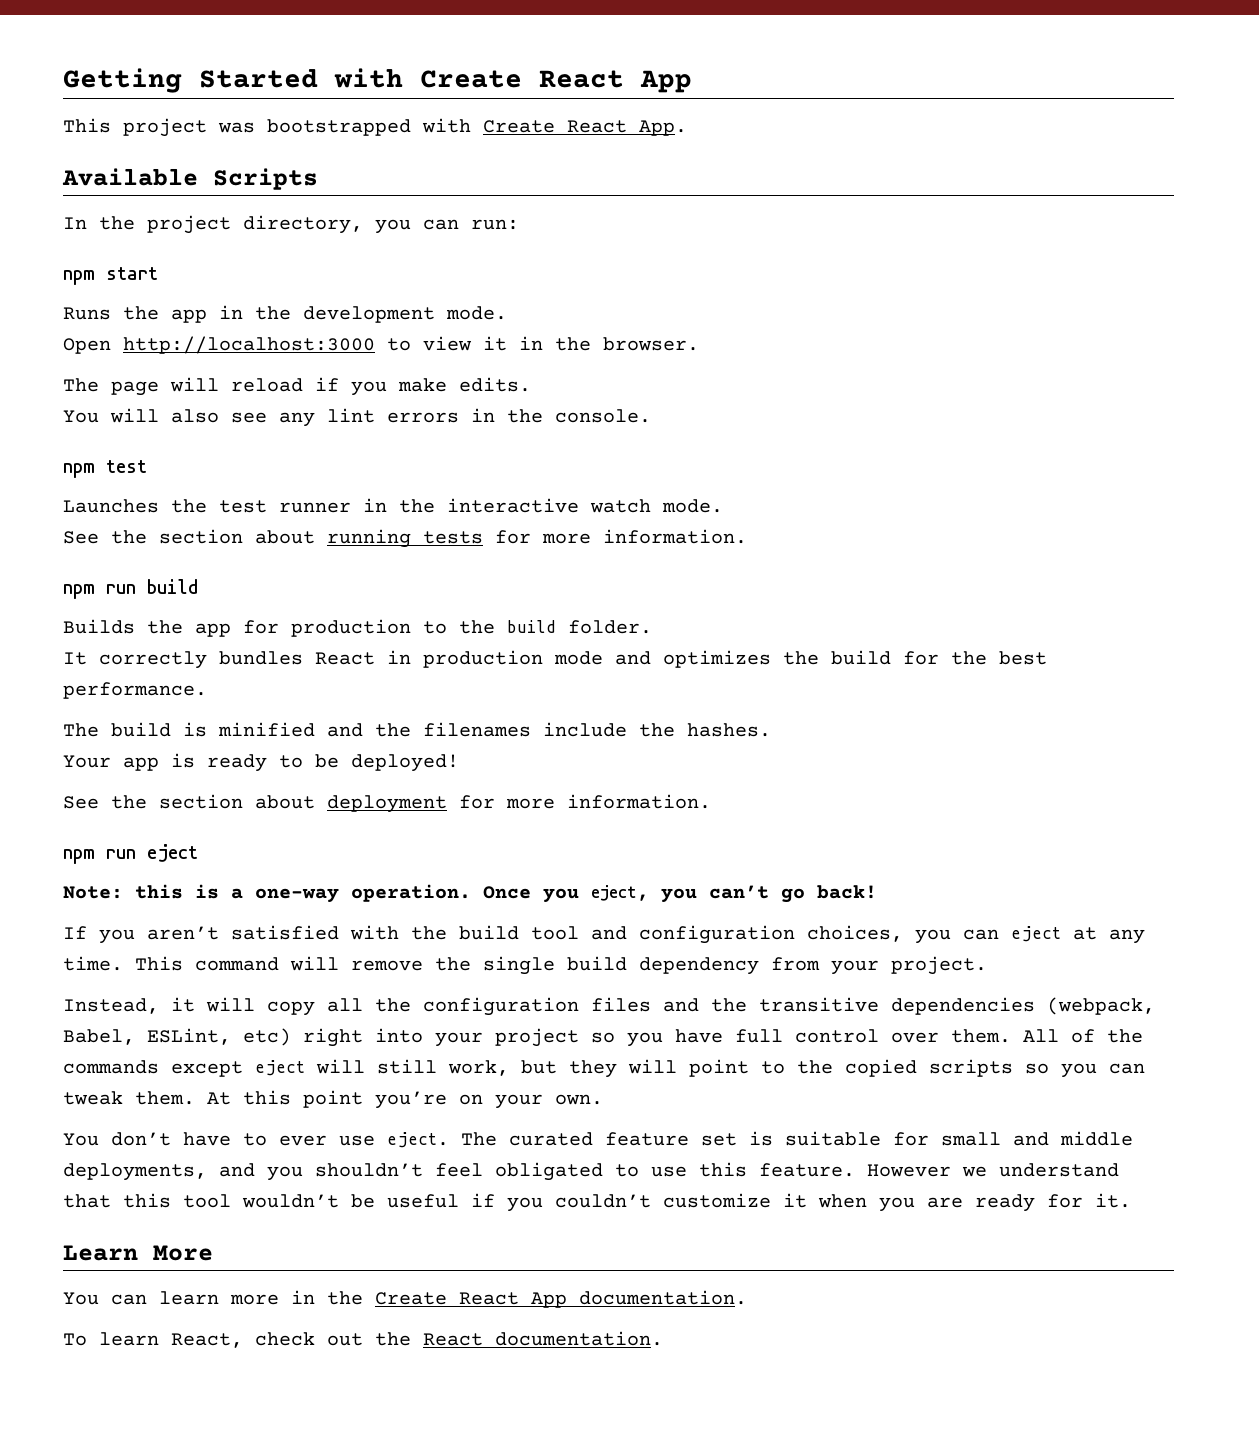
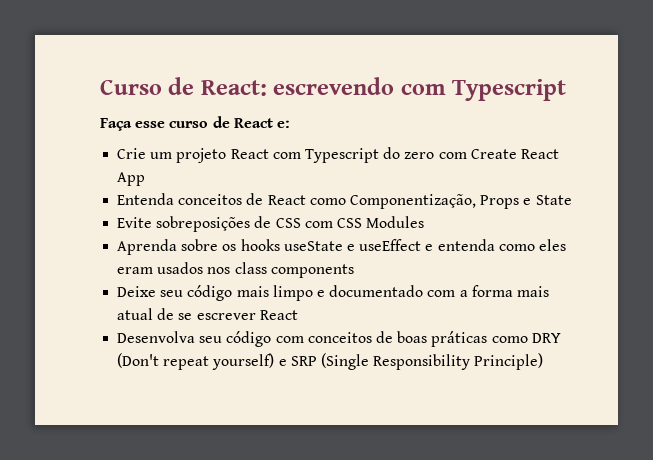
- Getting Started with Create React App
- This project was bootstrapped with Create React App.
- Available Scripts
- In the project directory, you can run:
- npm start
- Runs the app in the development mode.
- Open http://localhost:3000 to view it in the browser.
- The page will reload if you make edits.
- You will also see any lint errors in the console.
- npm test
- Launches the test runner in the interactive watch mode.
- See the section about running tests for more information.
- npm run build
- Builds the app for production to the build folder.
- It correctly bundles React in production mode and optimizes the build for the best performance.
- The build is minified and the filenames include the hashes.
- Your app is ready to be deployed!
- See the section about deployment for more information.
- npm run eject
- Note: this is a one-way operation. Once you eject, you can’t go back!
- If you aren’t satisfied with the build tool and configuration choices, you can eject at any time. This command will remove the single build dependency from your project.
- Instead, it will copy all the configuration files and the transitive dependencies (webpack, Babel, ESLint, etc) right into your project so you have full control over them. All of the commands except eject will still work, but they will point to the copied scripts so you can tweak them. At this point you’re on your own.
- You don’t have to ever use eject. The curated feature set is suitable for small and middle deployments, and you shouldn’t feel obligated to use this feature. However we understand that this tool wouldn’t be useful if you couldn’t customize it when you are ready for it.
- Learn More
- You can learn more in the Create React App documentation.
- To learn React, check out the React documentation.
+ Curso de React: escrevendo com Typescript
+ Faça esse curso de React e:
+ Crie um projeto React com Typescript do zero com Create React App
+ Entenda conceitos de React como Componentização, Props e State
+ Evite sobreposições de CSS com CSS Modules
+ Aprenda sobre os hooks useState e useEffect e entenda como eles eram usados nos class components
+ Deixe seu código mais limpo e documentado com a forma mais atual de se escrever React
+ Desenvolva seu código com conceitos de boas práticas como DRY (Don't repeat yourself) e SRP (Single Responsibility Principle)

